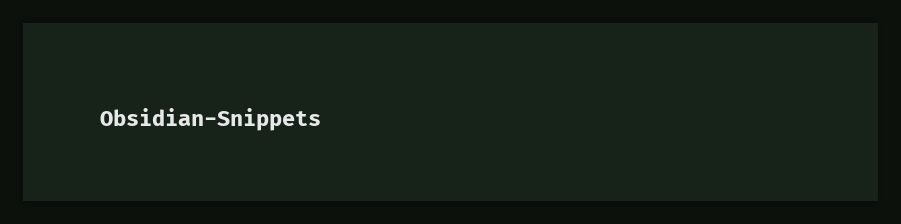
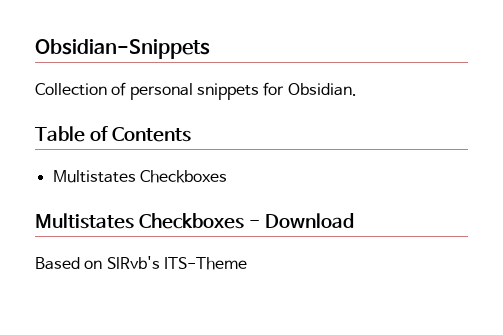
+ Collection of personal snippets for Obsidian.
+ Table of Contents
+ Multistates Checkboxes
+ Multistates Checkboxes - Download
+ Based on SlRvb's ITS-Theme

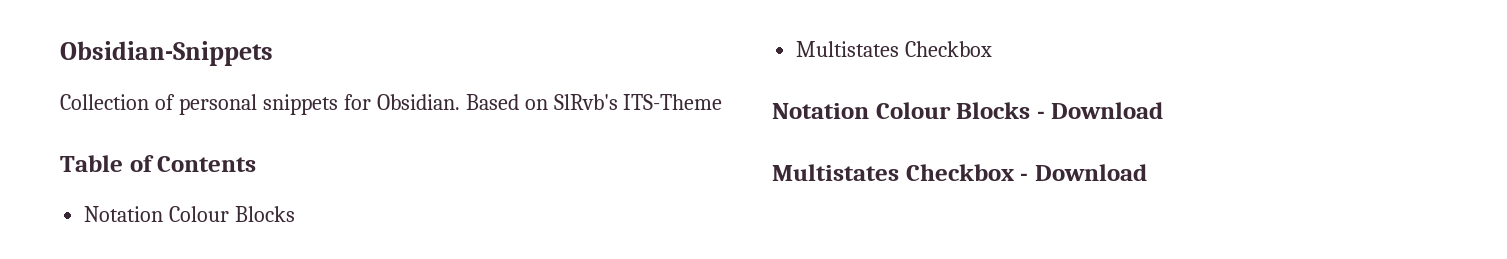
+ Based on SlRvb's ITS-Theme
  Table of Contents
- Multistates Checkboxes
- Multistates Checkboxes - Download
- Based on SlRvb's ITS-Theme
+ Notation Colour Blocks
+ Multistates Checkbox
+ Notation Colour Blocks - Download
+ Multistates Checkbox - Download

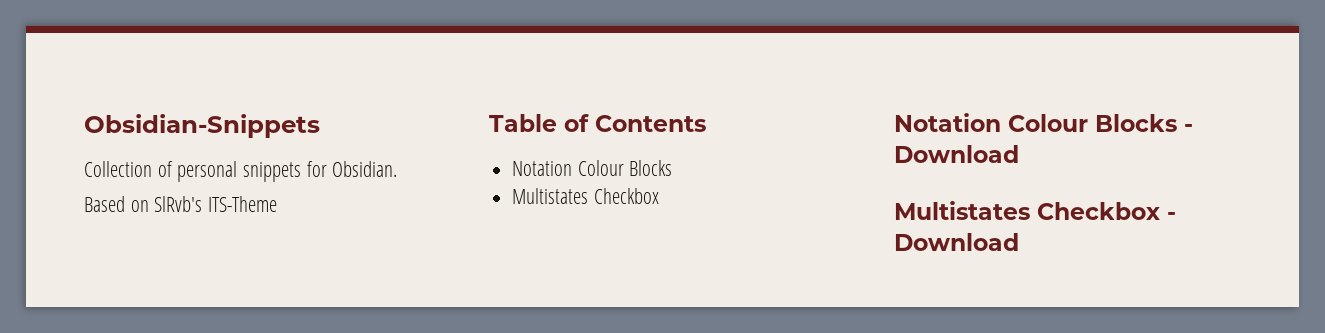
- Collection of personal snippets for Obsidian. Based on SlRvb's ITS-Theme
+ Collection of personal snippets for Obsidian.
+ Based on SlRvb's ITS-Theme

